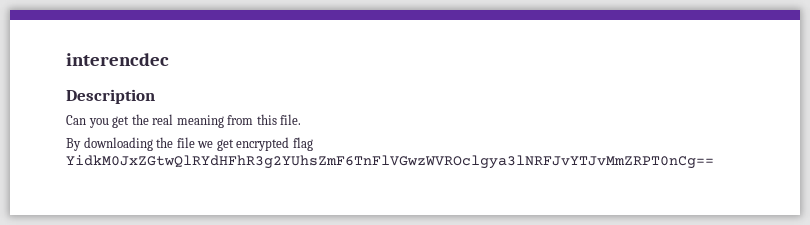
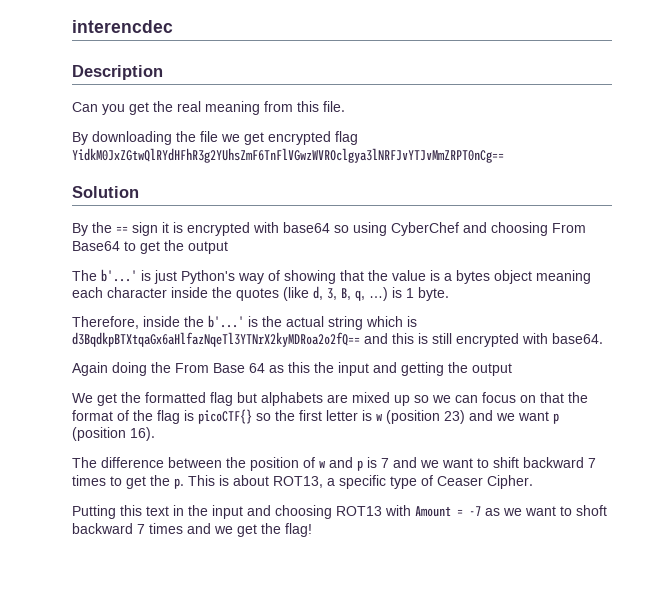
+ Solution
+ By the == sign it is encrypted with base64 so using CyberChef and choosing From Base64 to get the output
+ The b'...' is just Python's way of showing that the value is a bytes object meaning each character inside the quotes (like d, 3, B, q, …) is 1 byte.
+ Therefore, inside the b'...' is the actual string which is d3BqdkpBTXtqaGx6aHlfazNqeTl3YTNrX2kyMDRoa2o2fQ== and this is still encrypted with base64.
+ Again doing the From Base 64 as this the input and getting the output
+ We get the formatted flag but alphabets are mixed up so we can focus on that the format of the flag is picoCTF{} so the first letter is w (position 23) and we want p (position 16).
+ The difference between the position of w and p is 7 and we want to shift backward 7 times to get the p. This is about ROT13, a specific type of Ceaser Cipher.
+ Putting this text in the input and choosing ROT13 with Amount = -7 as we want to shoft backward 7 times and we get the flag!

